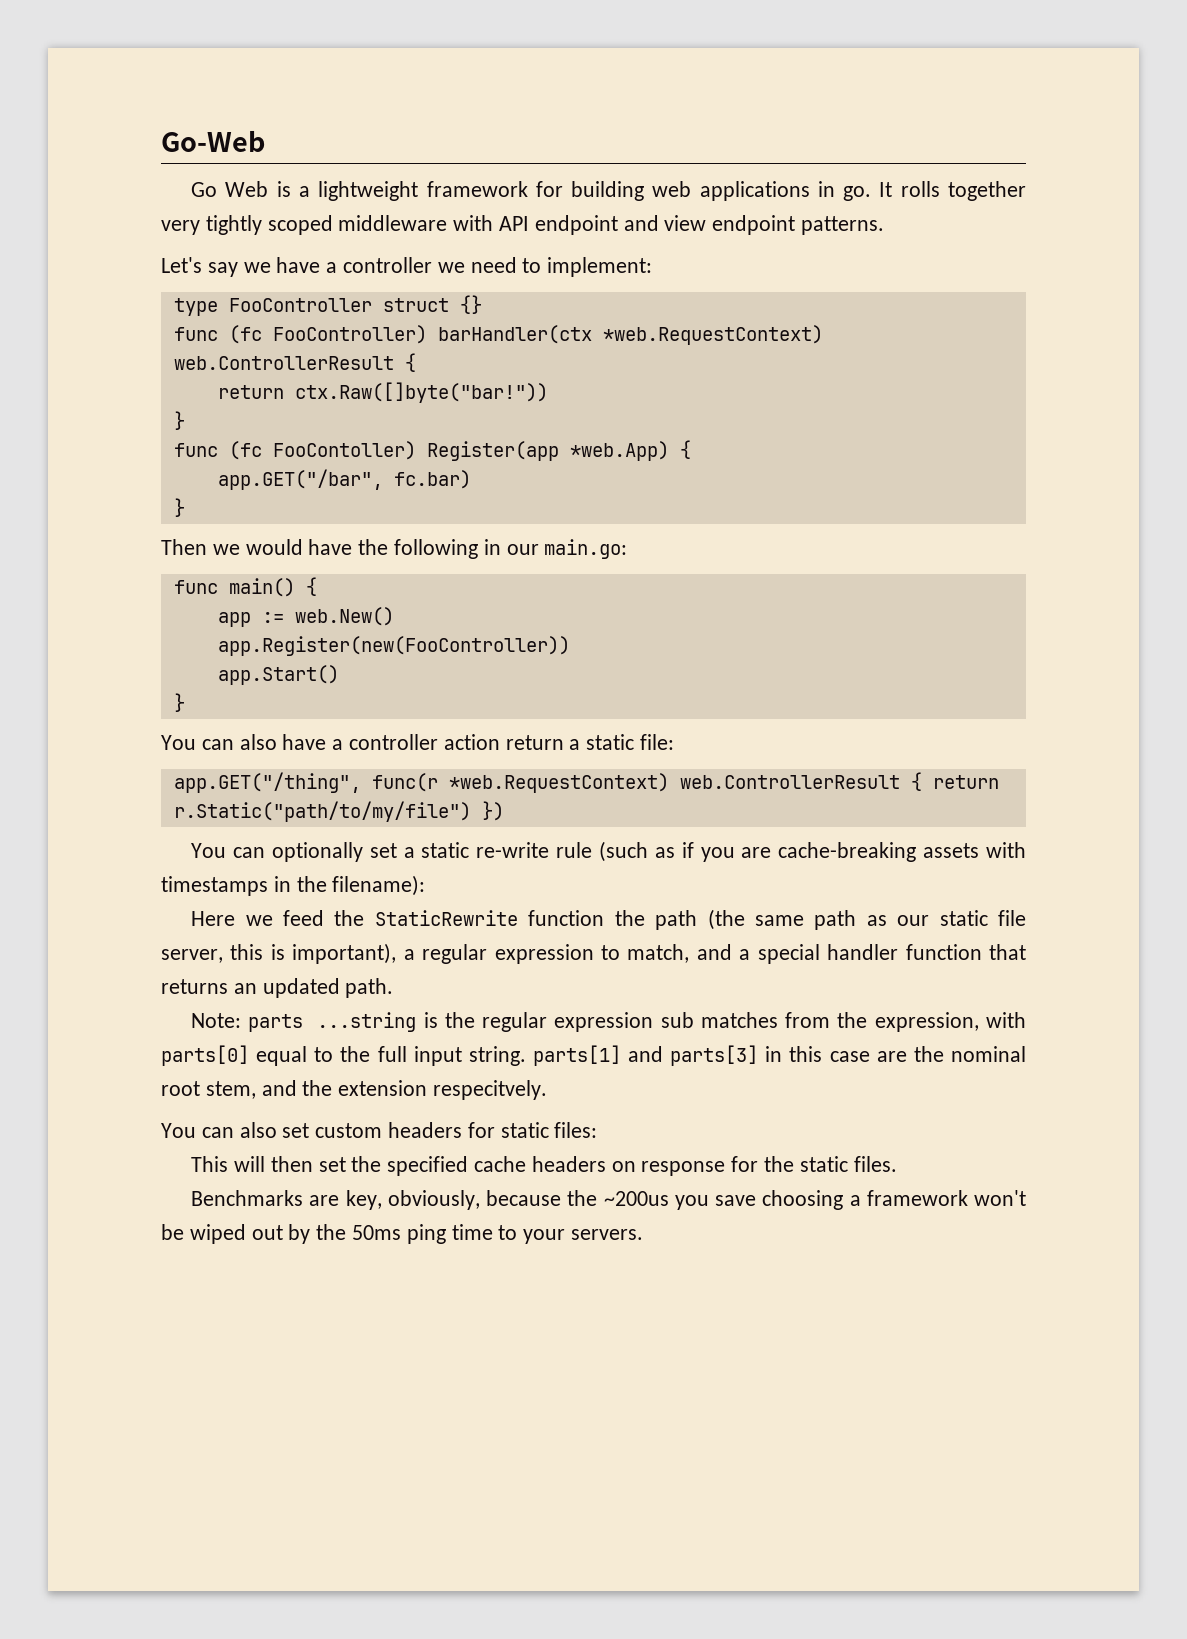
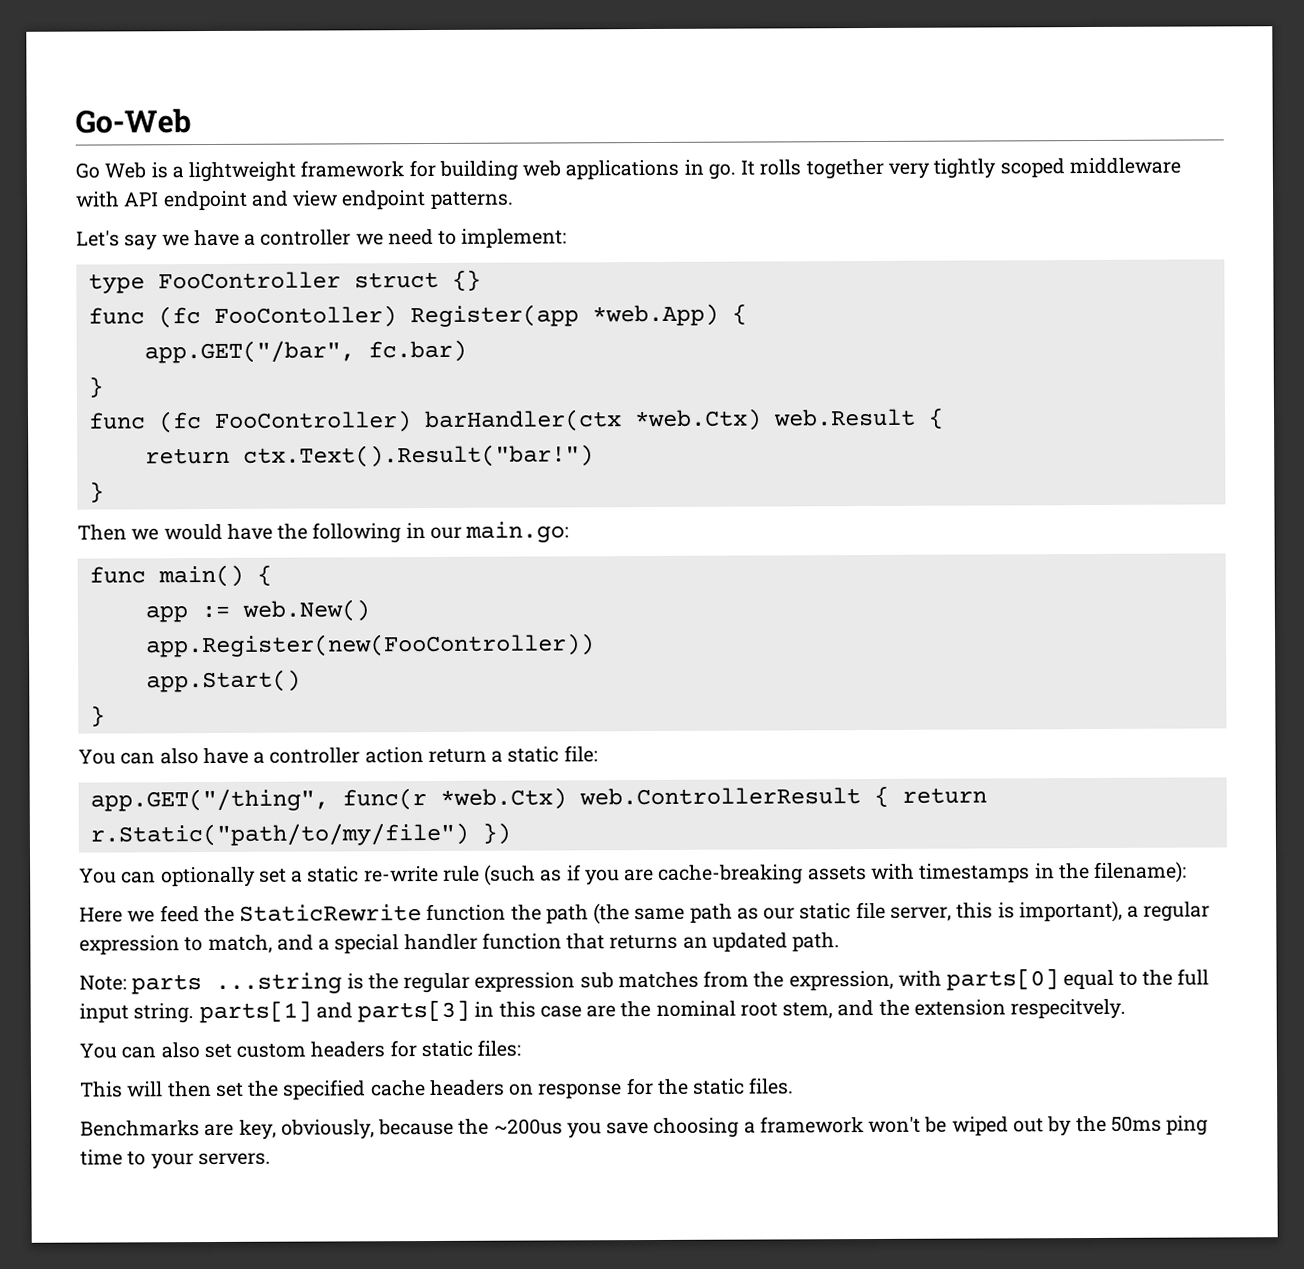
- func (fc FooController) barHandler(ctx *web.RequestContext) web.ControllerResult {
- return ctx.Raw([]byte("bar!"))
- }
+ func (fc FooController) barHandler(ctx *web.Ctx) web.Result {
+ return ctx.Text().Result("bar!")
+ }
- app.GET("/thing", func(r *web.RequestContext) web.ControllerResult { return r.Static("path/to/my/file") })
+ app.GET("/thing", func(r *web.Ctx) web.ControllerResult { return r.Static("path/to/my/file") })

